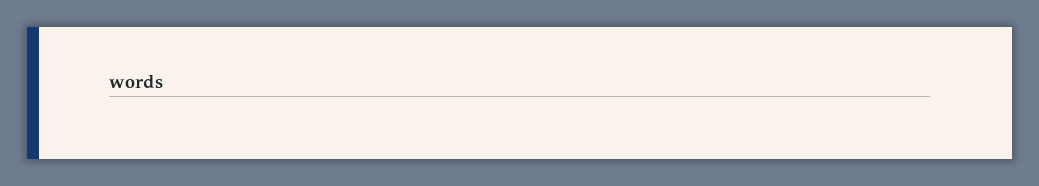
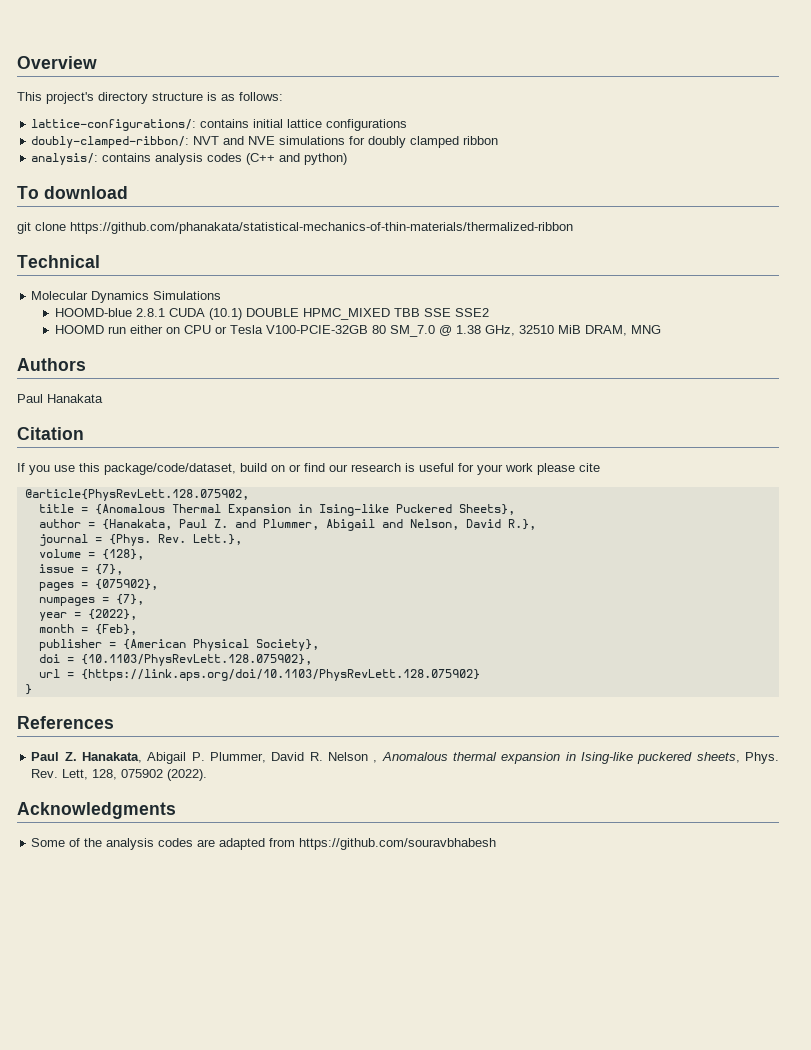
- words
+ Overview
+ This project's directory structure is as follows:
+ lattice-configurations/: contains initial lattice configurations
+ doubly-clamped-ribbon/: NVT and NVE simulations for doubly clamped ribbon
+ analysis/: contains analysis codes (C++ and python)
+ To download
+ git clone https://github.com/phanakata/statistical-mechanics-of-thin-materials/thermalized-ribbon
+ Technical
+ Molecular Dynamics Simulations
+ HOOMD-blue 2.8.1 CUDA (10.1) DOUBLE HPMC_MIXED TBB SSE SSE2
+ HOOMD run either on CPU or Tesla V100-PCIE-32GB 80 SM_7.0 @ 1.38 GHz, 32510 MiB DRAM, MNG
+ Authors
+ Paul Hanakata
+ Citation
+ If you use this package/code/dataset, build on or find our research is useful for your work please cite
+ @article{PhysRevLett.128.075902,
+ title = {Anomalous Thermal Expansion in Ising-like Puckered Sheets},
+ author = {Hanakata, Paul Z. and Plummer, Abigail and Nelson, David R.},
+ journal = {Phys. Rev. Lett.},
+ volume = {128},
+ issue = {7},
+ pages = {075902},
+ numpages = {7},
+ year = {2022},
+ month = {Feb},
+ publisher = {American Physical Society},
+ doi = {10.1103/PhysRevLett.128.075902},
+ url = {https://link.aps.org/doi/10.1103/PhysRevLett.128.075902}
+ }
+ References
+ Paul Z. Hanakata, Abigail P. Plummer, David R. Nelson , Anomalous thermal expansion in Ising-like puckered sheets, Phys. Rev. Lett, 128, 075902 (2022).
+ Acknowledgments
+ Some of the analysis codes are adapted from https://github.com/souravbhabesh

